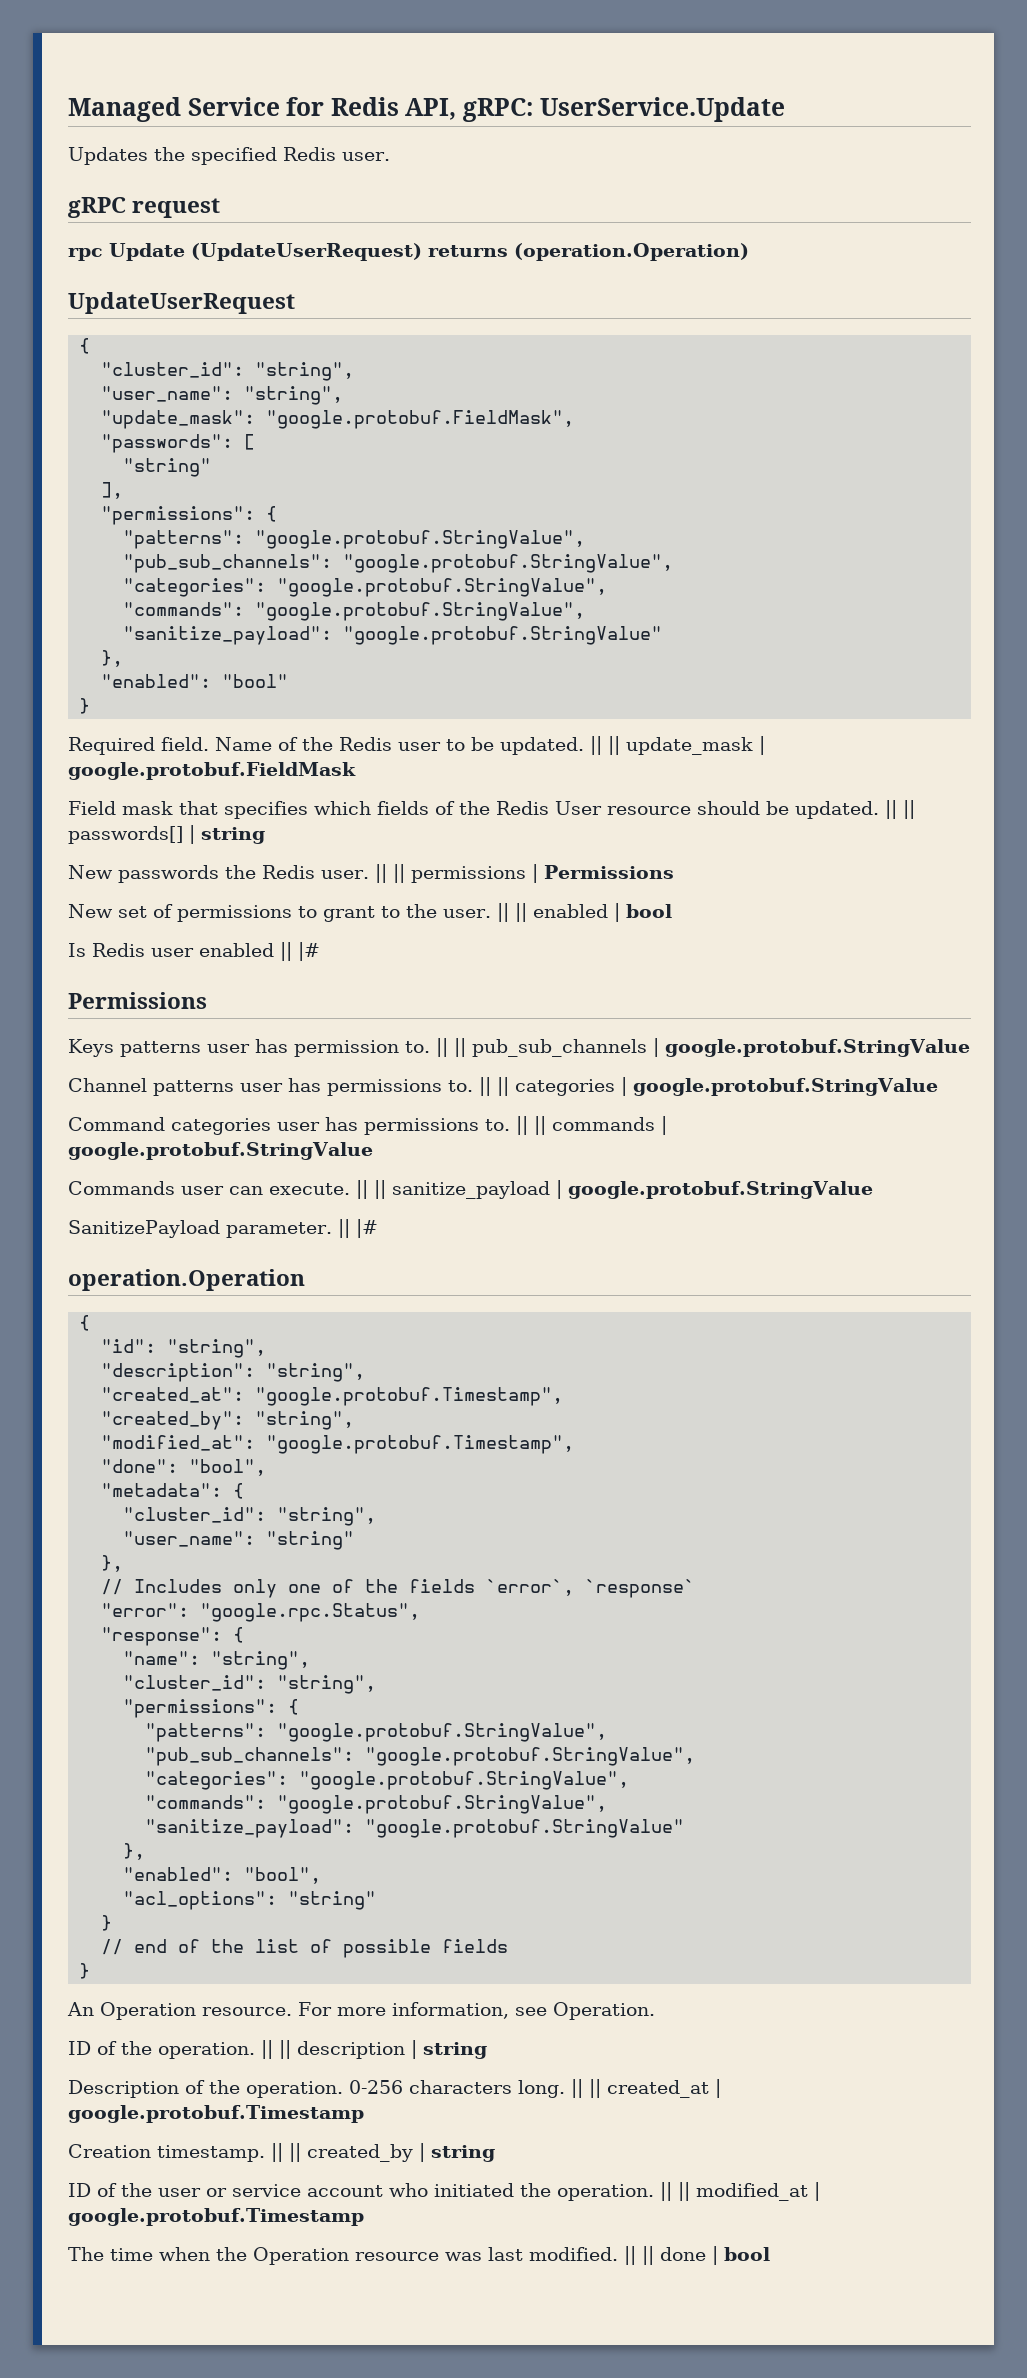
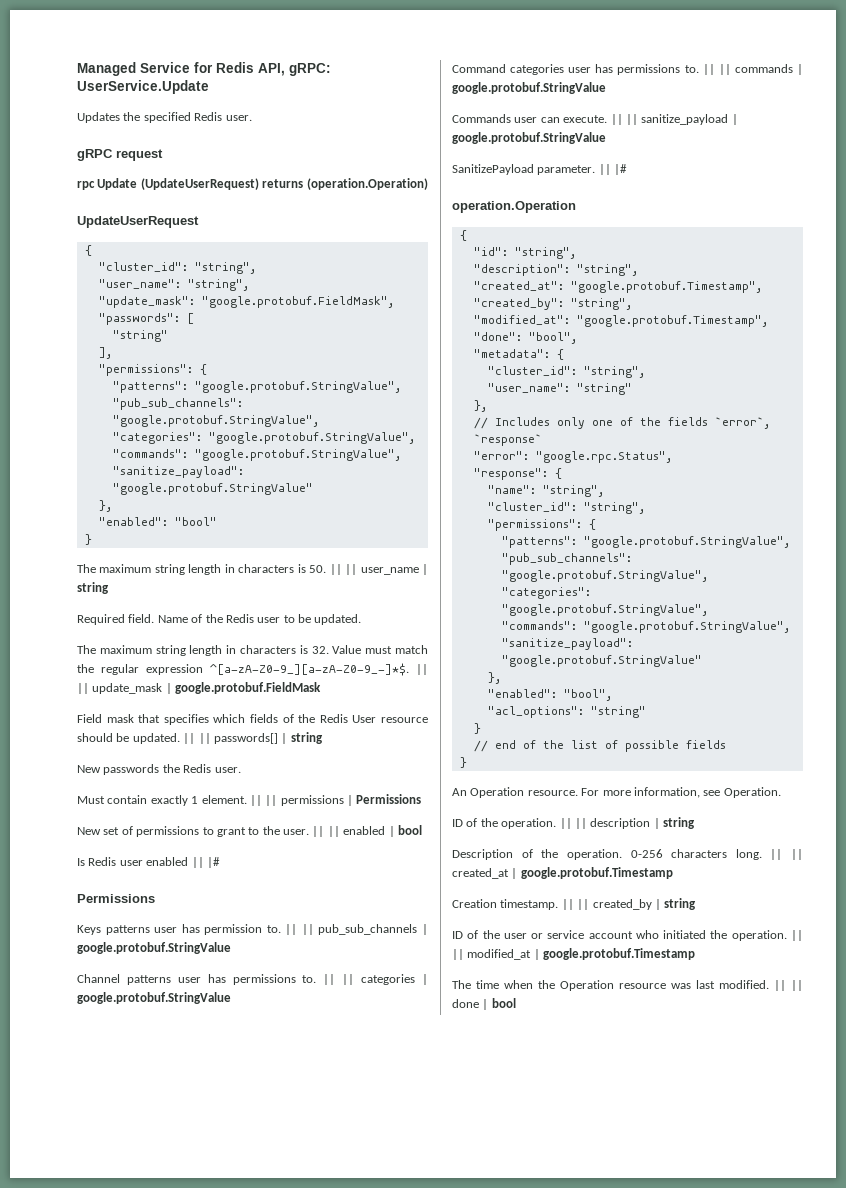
+ The maximum string length in characters is 50. || || user_name | string
- Name of the Redis user to be updated. || || update_mask | google.protobuf.FieldMask
+ Name of the Redis user to be updated.
+ The maximum string length in characters is 32. Value must match the regular expression ^[a-zA-Z0-9_][a-zA-Z0-9_-]*$. || || update_mask | google.protobuf.FieldMask
- New passwords the Redis user. || || permissions | Permissions
+ New passwords the Redis user.
+ Must contain exactly 1 element. || || permissions | Permissions

